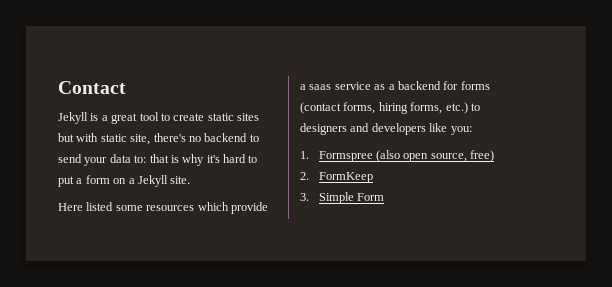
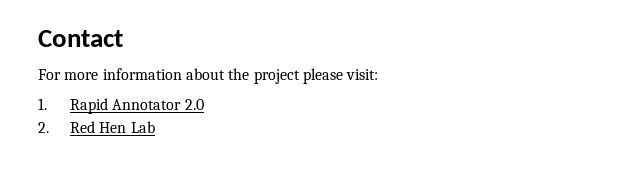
- Jekyll is a great tool to create static sites but with static site, there's no backend to send your data to: that is why it's hard to put a form on a Jekyll site.
- Here listed some resources which provide a saas service as a backend for forms (contact forms, hiring forms, etc.) to designers and developers like you:
- 1. Formspree (also open source, free)
- 2. FormKeep
- 3. Simple Form
+ For more information about the project please visit:
+ 1. Rapid Annotator 2.0
+ 2. Red Hen Lab

